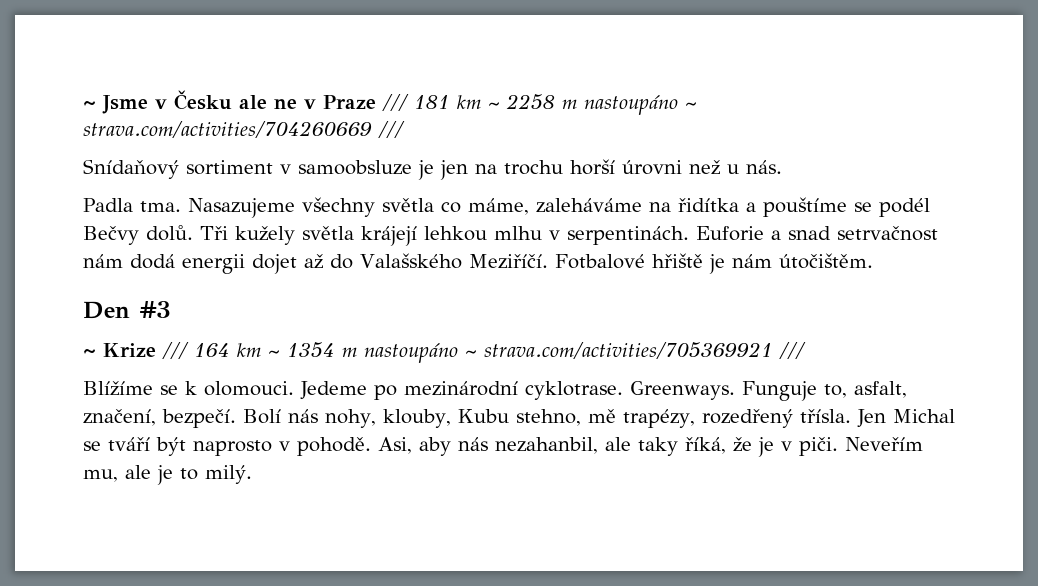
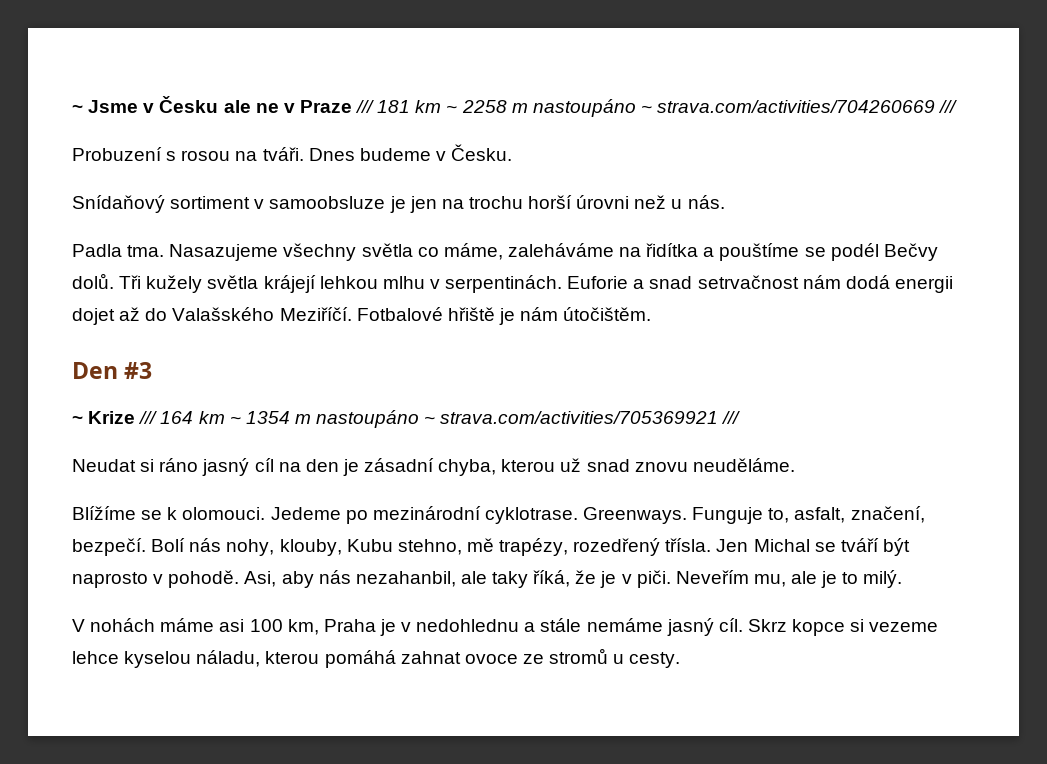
+ Probuzení s rosou na tváři. Dnes budeme v Česku.
+ Neudat si ráno jasný cíl na den je zásadní chyba, kterou už snad znovu neuděláme.
+ V nohách máme asi 100 km, Praha je v nedohlednu a stále nemáme jasný cíl. Skrz kopce si vezeme lehce kyselou náladu, kterou pomáhá zahnat ovoce ze stromů u cesty.

